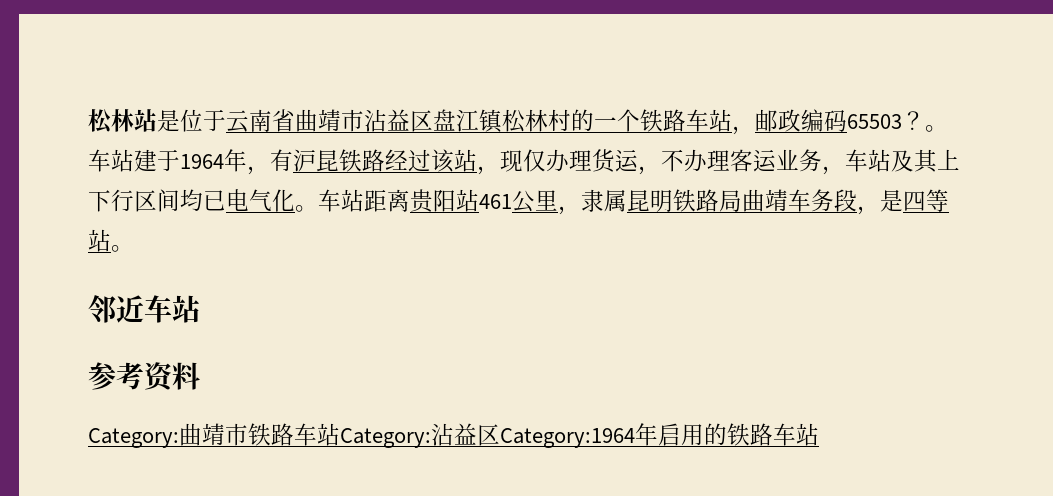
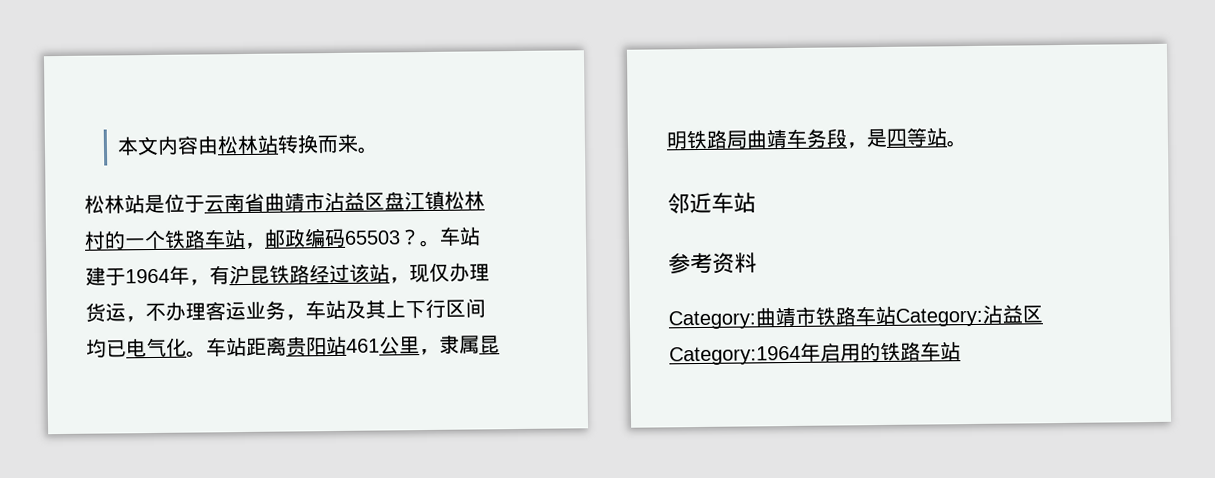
+ 本文内容由松林站转换而来。

